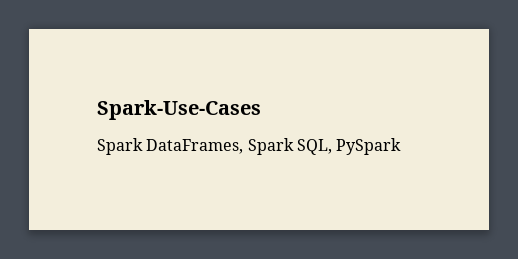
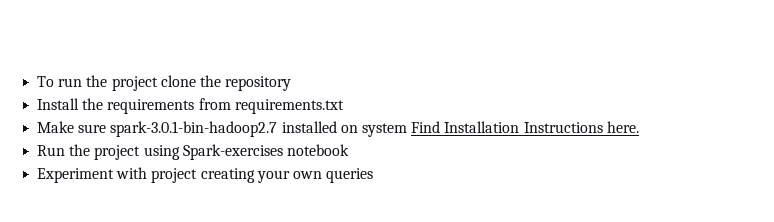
- Spark-Use-Cases
- Spark DataFrames, Spark SQL, PySpark
+ To run the project clone the repository
+ Install the requirements from requirements.txt
+ Make sure spark-3.0.1-bin-hadoop2.7 installed on system Find Installation Instructions here.
+ Run the project using Spark-exercises notebook
+ Experiment with project creating your own queries

